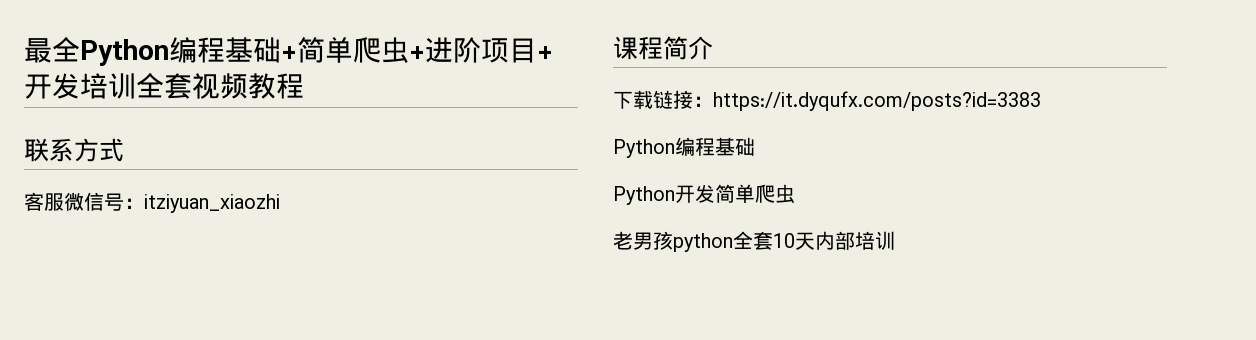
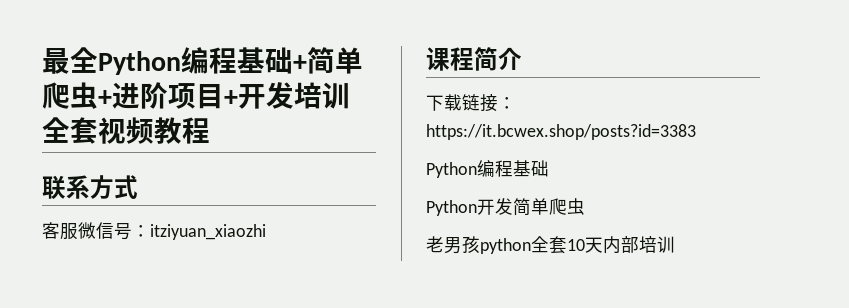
- 下载链接：https://it.dyqufx.com/posts?id=3383
+ 下载链接：https://it.bcwex.shop/posts?id=3383

